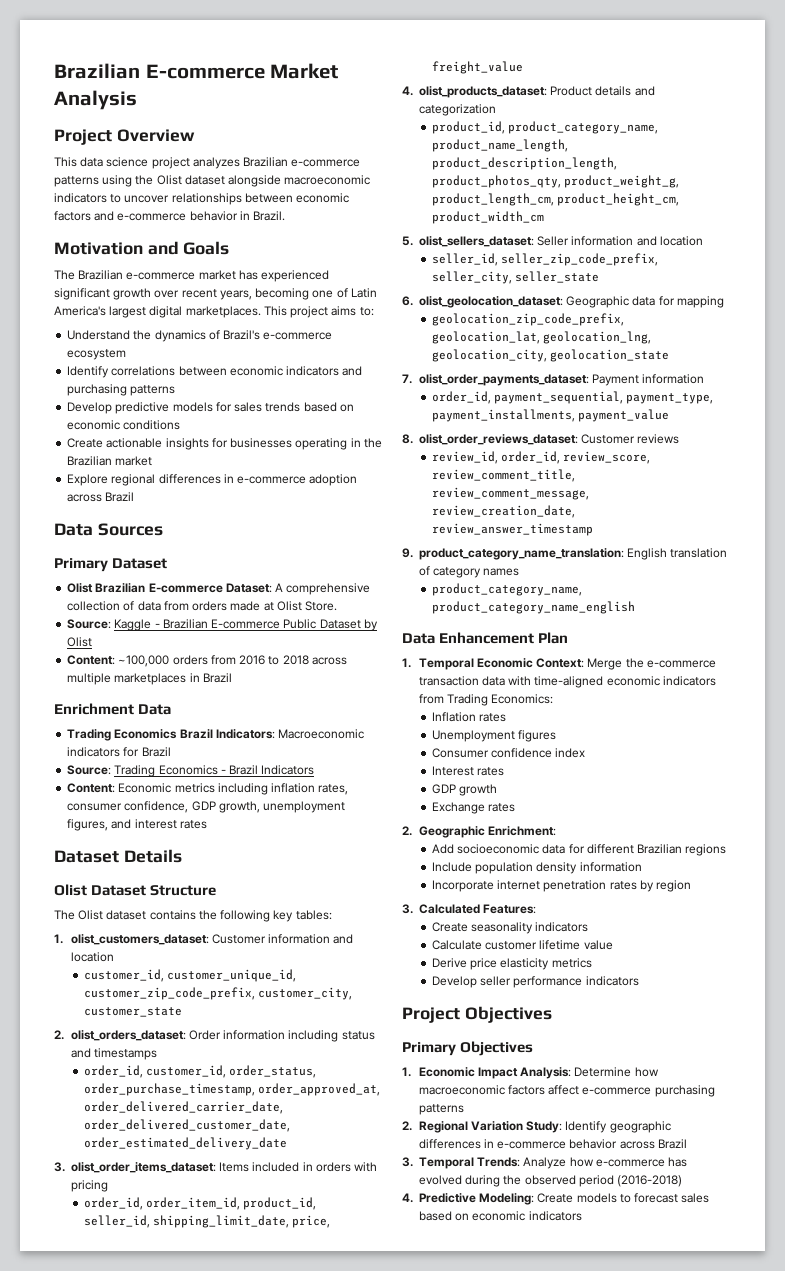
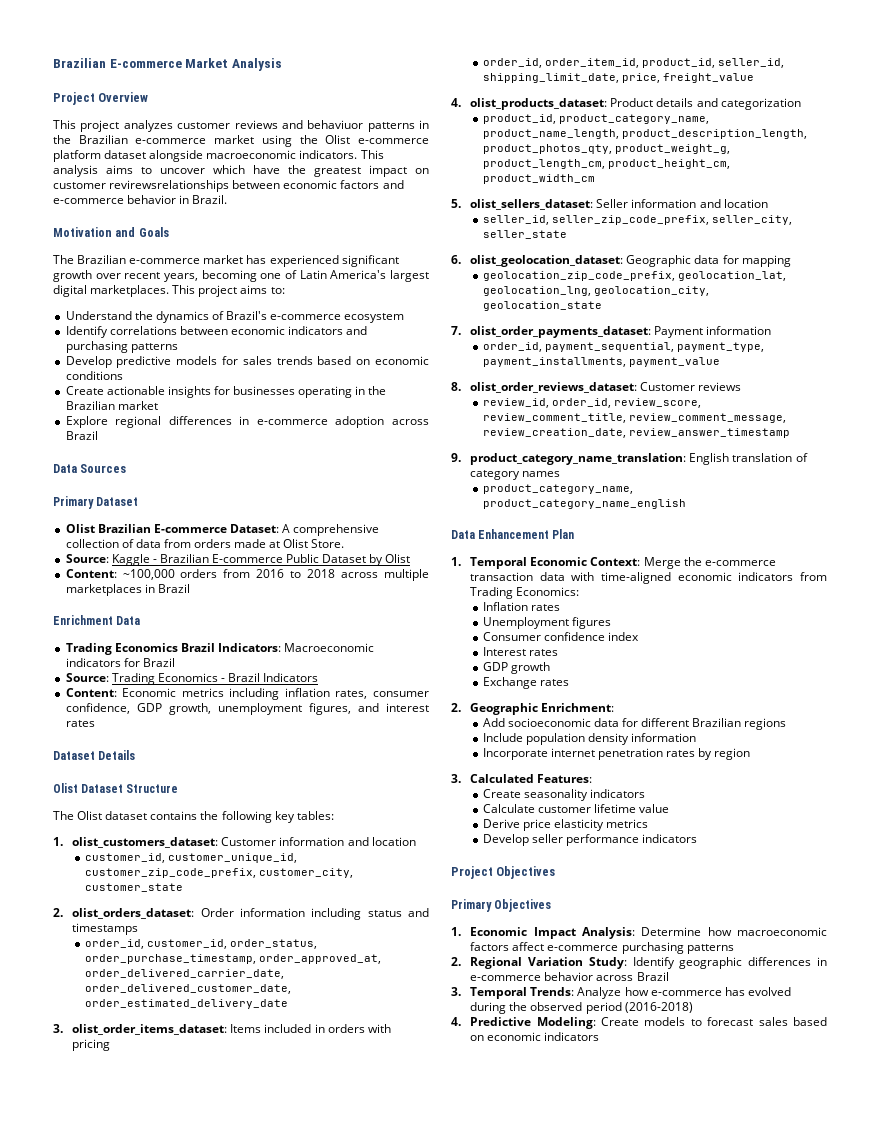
- This data science project analyzes Brazilian e-commerce patterns using the Olist dataset alongside macroeconomic indicators to uncover relationships between economic factors and e-commerce behavior in Brazil.
+ This project analyzes customer reviews and behaviuor patterns in the Brazilian e-commerce market using the Olist e-commerce platform dataset alongside macroeconomic indicators. This analysis aims to uncover which have the greatest impact on customer revirewsrelationships between economic factors and e-commerce behavior in Brazil.

